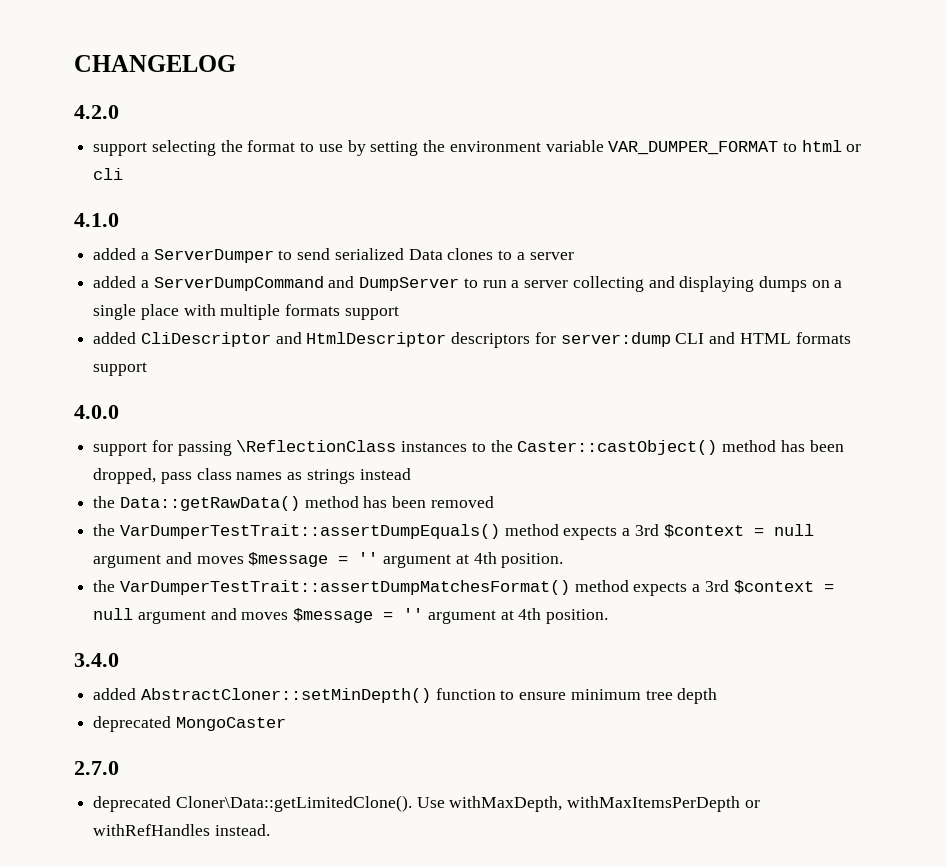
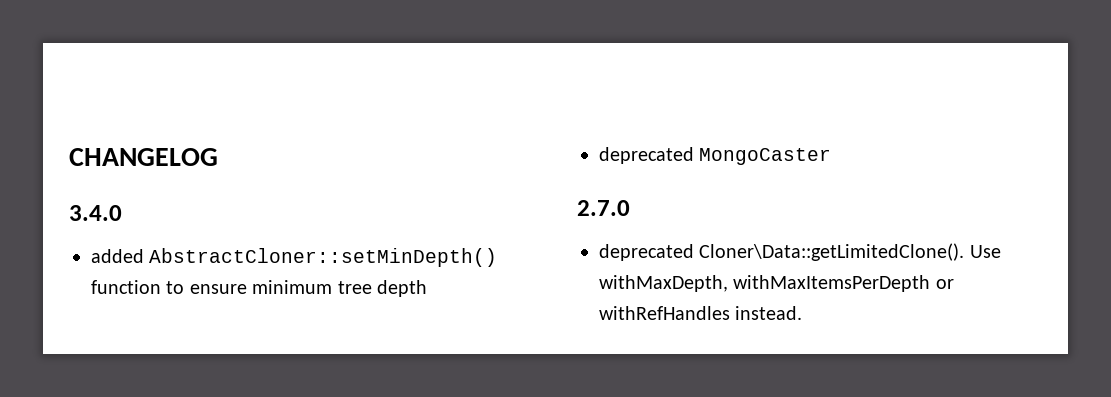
- 4.2.0
- support selecting the format to use by setting the environment variable VAR_DUMPER_FORMAT to html or cli
- 4.1.0
- added a ServerDumper to send serialized Data clones to a server
- added a ServerDumpCommand and DumpServer to run a server collecting and displaying dumps on a single place with multiple formats support
- added CliDescriptor and HtmlDescriptor descriptors for server:dump CLI and HTML formats support
- 4.0.0
- support for passing \ReflectionClass instances to the Caster::castObject() method has been dropped, pass class names as strings instead
- the Data::getRawData() method has been removed
- the VarDumperTestTrait::assertDumpEquals() method expects a 3rd $context = null argument and moves $message = '' argument at 4th position.
- the VarDumperTestTrait::assertDumpMatchesFormat() method expects a 3rd $context = null argument and moves $message = '' argument at 4th position.

